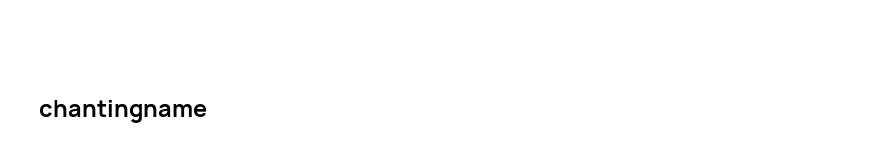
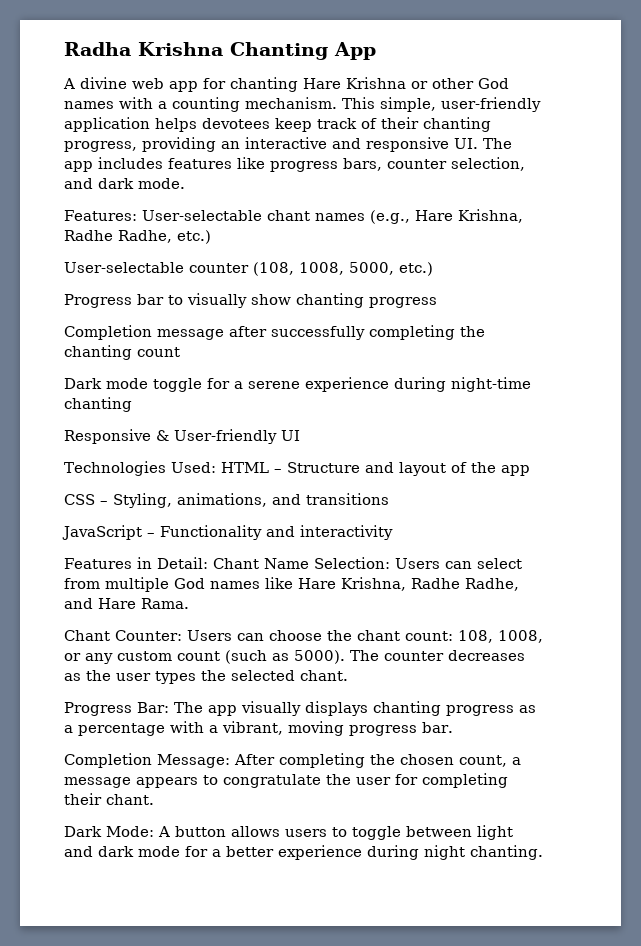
- chantingname
+ Radha Krishna Chanting App
+ A divine web app for chanting Hare Krishna or other God names with a counting mechanism. This simple, user-friendly application helps devotees keep track of their chanting progress, providing an interactive and responsive UI. The app includes features like progress bars, counter selection, and dark mode.
+ Features: User-selectable chant names (e.g., Hare Krishna, Radhe Radhe, etc.)
+ User-selectable counter (108, 1008, 5000, etc.)
+ Progress bar to visually show chanting progress
+ Completion message after successfully completing the chanting count
+ Dark mode toggle for a serene experience during night-time chanting
+ Responsive & User-friendly UI
+ Technologies Used: HTML – Structure and layout of the app
+ CSS – Styling, animations, and transitions
+ JavaScript – Functionality and interactivity
+ Features in Detail: Chant Name Selection: Users can select from multiple God names like Hare Krishna, Radhe Radhe, and Hare Rama.
+ Chant Counter: Users can choose the chant count: 108, 1008, or any custom count (such as 5000). The counter decreases as the user types the selected chant.
+ Progress Bar: The app visually displays chanting progress as a percentage with a vibrant, moving progress bar.
+ Completion Message: After completing the chosen count, a message appears to congratulate the user for completing their chant.
+ Dark Mode: A button allows users to toggle between light and dark mode for a better experience during night chanting.

